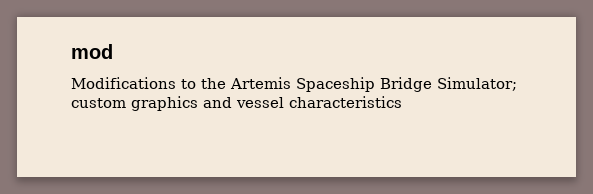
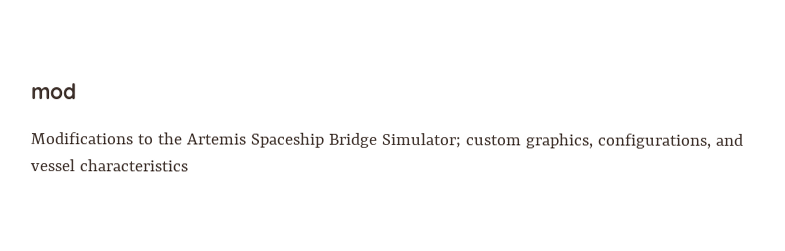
- Modifications to the Artemis Spaceship Bridge Simulator; custom graphics and vessel characteristics
+ Modifications to the Artemis Spaceship Bridge Simulator; custom graphics, configurations, and vessel characteristics

